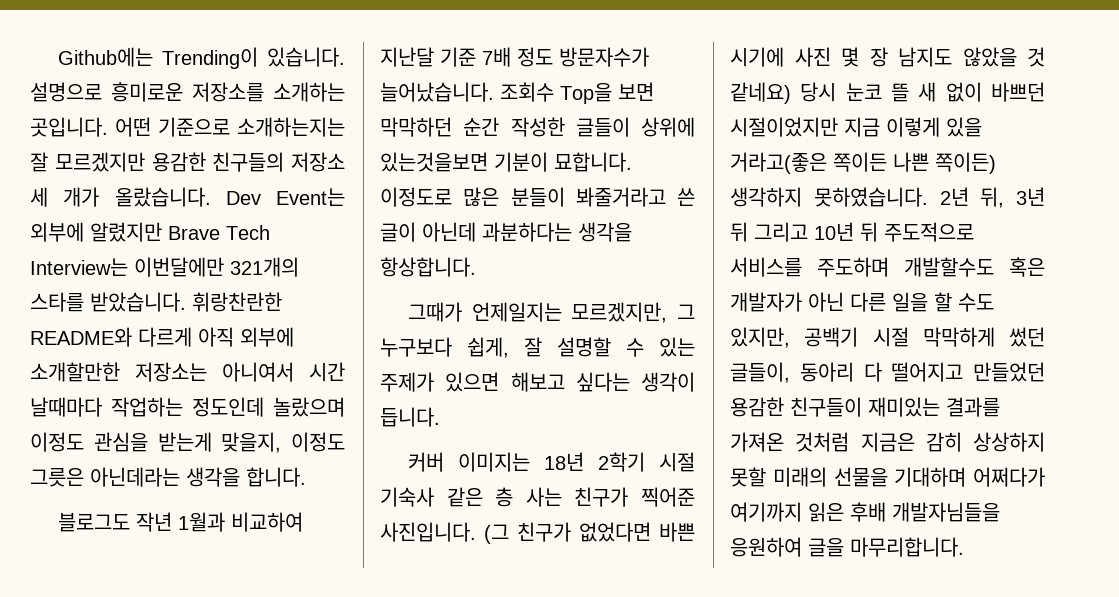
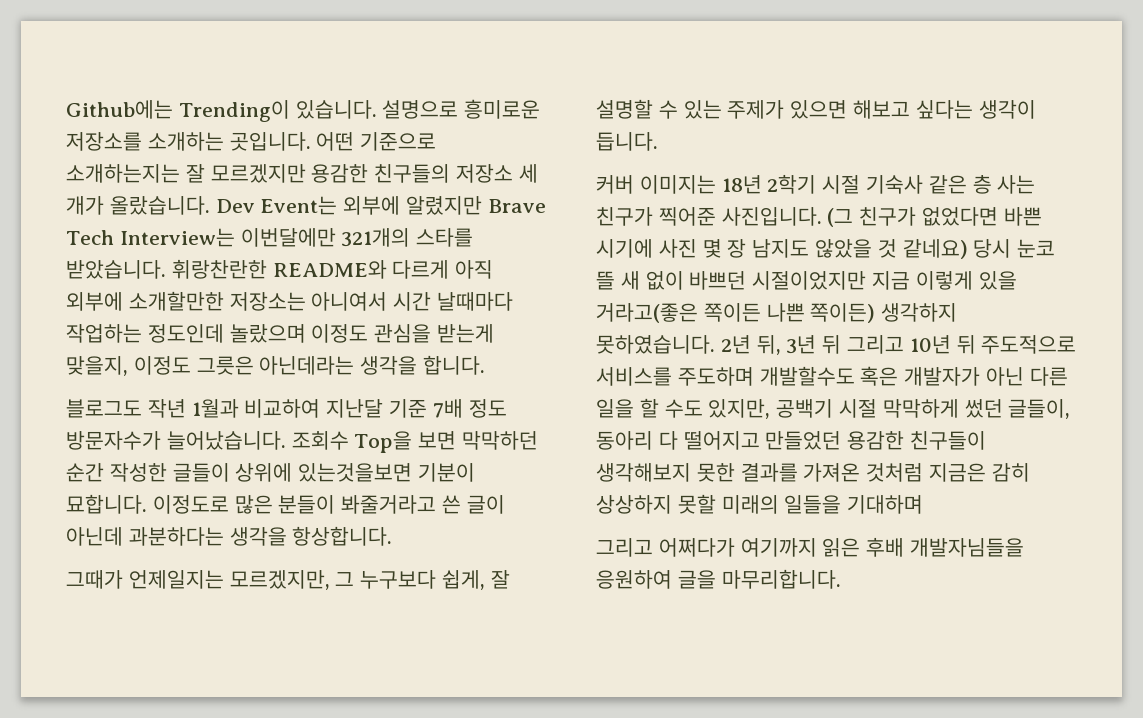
- 2년 뒤, 3년 뒤 그리고 10년 뒤 주도적으로 서비스를 주도하며 개발할수도 혹은 개발자가 아닌 다른 일을 할 수도 있지만, 공백기 시절 막막하게 썼던 글들이, 동아리 다 떨어지고 만들었던 용감한 친구들이 재미있는 결과를 가져온 것처럼 지금은 감히 상상하지 못할 미래의 선물을 기대하며 어쩌다가 여기까지 읽은 후배 개발자님들을 응원하여 글을 마무리합니다.
+ 2년 뒤, 3년 뒤 그리고 10년 뒤 주도적으로 서비스를 주도하며 개발할수도 혹은 개발자가 아닌 다른 일을 할 수도 있지만, 공백기 시절 막막하게 썼던 글들이, 동아리 다 떨어지고 만들었던 용감한 친구들이 생각해보지 못한 결과를 가져온 것처럼 지금은 감히 상상하지 못할 미래의 일들을 기대하며
+ 그리고 어쩌다가 여기까지 읽은 후배 개발자님들을 응원하여 글을 마무리합니다.

